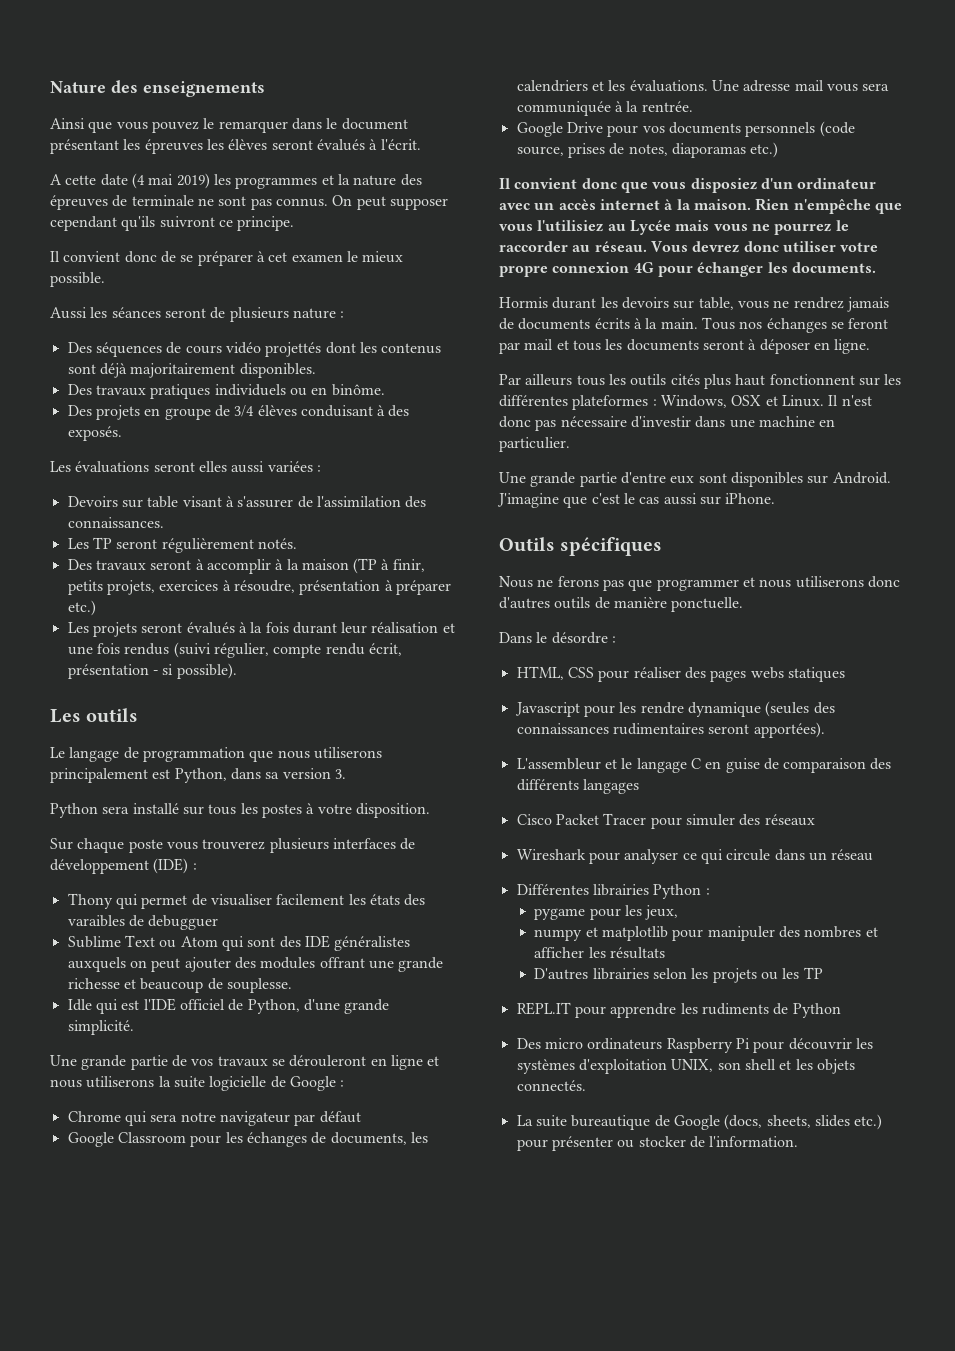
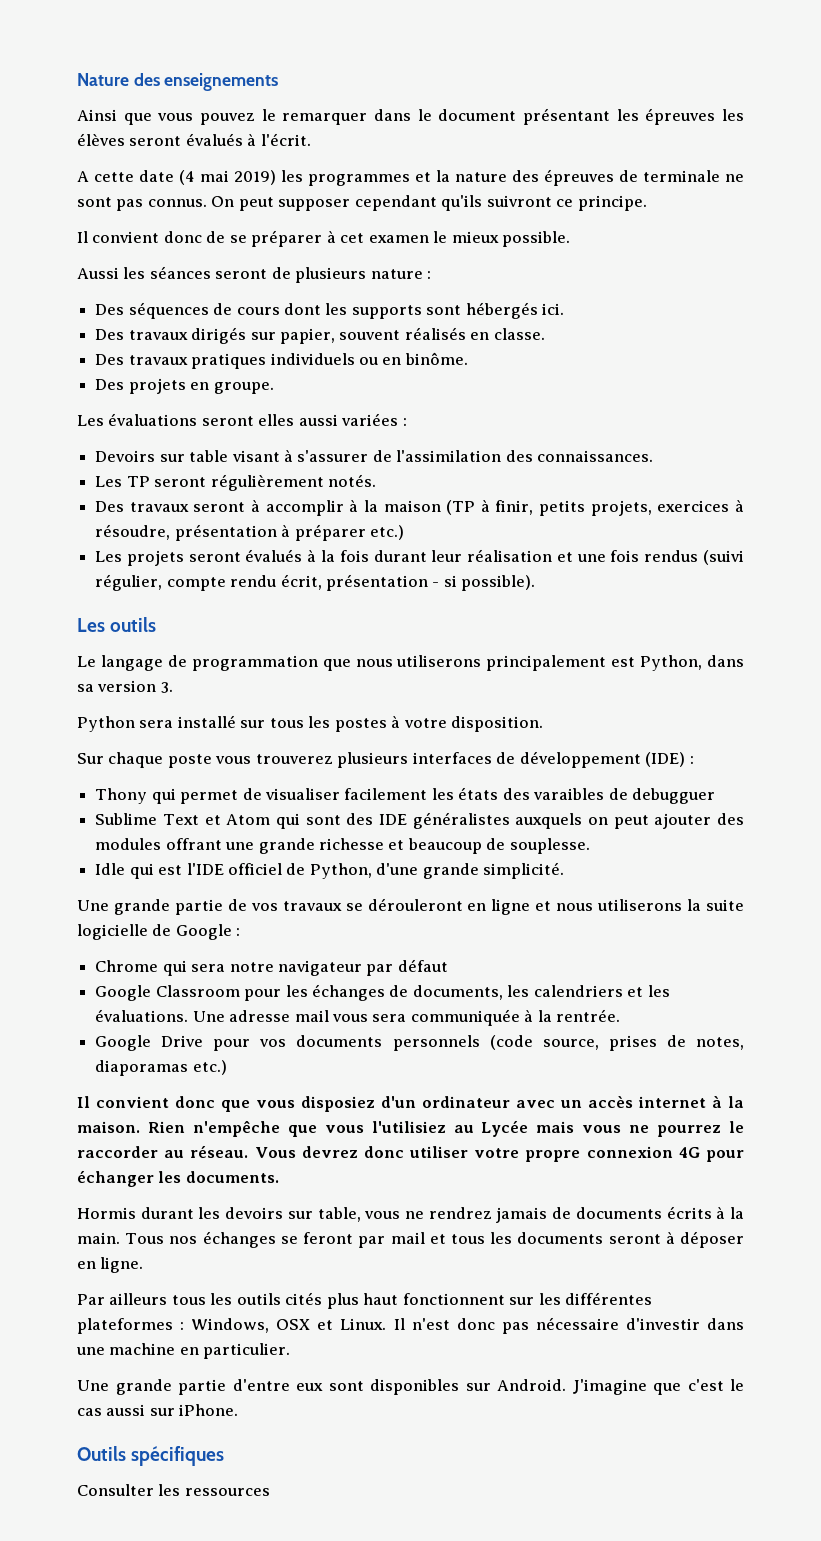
- Des séquences de cours vidéo projettés dont les contenus sont déjà majoritairement disponibles.
+ Des séquences de cours dont les supports sont hébergés ici.
+ Des travaux dirigés sur papier, souvent réalisés en classe.
- Des projets en groupe de 3/4 élèves conduisant à des exposés.
+ Des projets en groupe.
- Sublime Text ou Atom qui sont des IDE généralistes auxquels on peut ajouter des modules offrant une grande richesse et beaucoup de souplesse.
+ Sublime Text et Atom qui sont des IDE généralistes auxquels on peut ajouter des modules offrant une grande richesse et beaucoup de souplesse.
- Nous ne ferons pas que programmer et nous utiliserons donc d'autres outils de manière ponctuelle.
- Dans le désordre :
- HTML, CSS pour réaliser des pages webs statiques
- Javascript pour les rendre dynamique (seules des connaissances rudimentaires seront apportées).
- L'assembleur et le langage C en guise de comparaison des différents langages
- Cisco Packet Tracer pour simuler des réseaux
- Wireshark pour analyser ce qui circule dans un réseau
- Différentes librairies Python :
- pygame pour les jeux,
- numpy et matplotlib pour manipuler des nombres et afficher les résultats
- D'autres librairies selon les projets ou les TP
- REPL.IT pour apprendre les rudiments de Python
- Des micro ordinateurs Raspberry Pi pour découvrir les systèmes d'exploitation UNIX, son shell et les objets connectés.
- La suite bureautique de Google (docs, sheets, slides etc.) pour présenter ou stocker de l'information.
+ Consulter les ressources

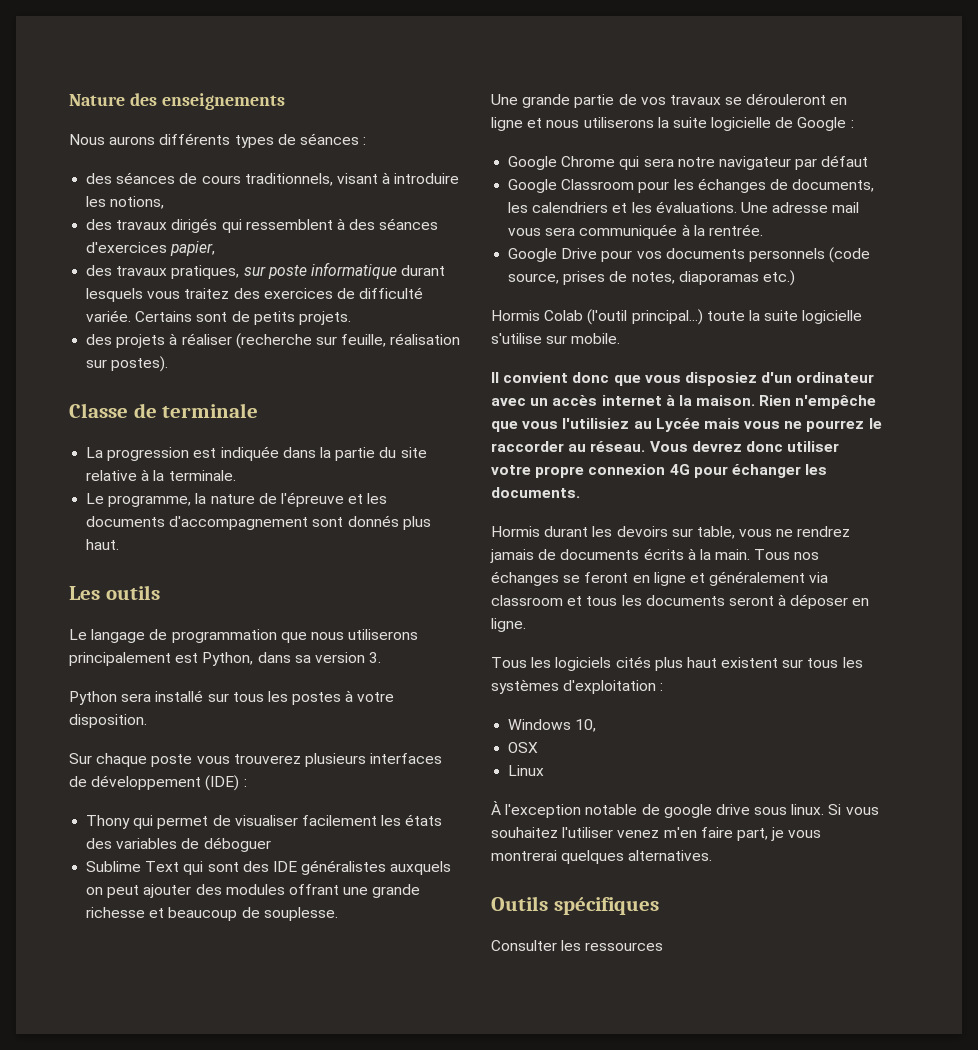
- Ainsi que vous pouvez le remarquer dans le document présentant les épreuves les élèves seront évalués à l'écrit.
- A cette date (4 mai 2019) les programmes et la nature des épreuves de terminale ne sont pas connus. On peut supposer cependant qu'ils suivront ce principe.
- Il convient donc de se préparer à cet examen le mieux possible.
- Aussi les séances seront de plusieurs nature :
- Des séquences de cours dont les supports sont hébergés ici.
- Des travaux dirigés sur papier, souvent réalisés en classe.
- Des travaux pratiques individuels ou en binôme.
- Des projets en groupe.
- Les évaluations seront elles aussi variées :
- Devoirs sur table visant à s'assurer de l'assimilation des connaissances.
- Les TP seront régulièrement notés.
- Des travaux seront à accomplir à la maison (TP à finir, petits projets, exercices à résoudre, présentation à préparer etc.)
- Les projets seront évalués à la fois durant leur réalisation et une fois rendus (suivi régulier, compte rendu écrit, présentation - si possible).
+ Nous aurons différents types de séances :
+ des séances de cours traditionnels, visant à introduire les notions,
+ des travaux dirigés qui ressemblent à des séances d'exercices papier,
+ des travaux pratiques, sur poste informatique durant lesquels vous traitez des exercices de difficulté variée. Certains sont de petits projets.
+ des projets à réaliser (recherche sur feuille, réalisation sur postes).
+ Classe de terminale
+ La progression est indiquée dans la partie du site relative à la terminale.
+ Le programme, la nature de l'épreuve et les documents d'accompagnement sont donnés plus haut.
- Thony qui permet de visualiser facilement les états des varaibles de debugguer
+ Thony qui permet de visualiser facilement les états des variables de déboguer
- Sublime Text et Atom qui sont des IDE généralistes auxquels on peut ajouter des modules offrant une grande richesse et beaucoup de souplesse.
+ Sublime Text qui sont des IDE généralistes auxquels on peut ajouter des modules offrant une grande richesse et beaucoup de souplesse.
- Idle qui est l'IDE officiel de Python, d'une grande simplicité.
- Chrome qui sera notre navigateur par défaut
+ Google Chrome qui sera notre navigateur par défaut
+ Hormis Colab (l'outil principal...) toute la suite logicielle s'utilise sur mobile.
- Tous nos échanges se feront par mail et tous les documents seront à déposer en ligne.
+ Tous nos échanges se feront en ligne et généralement via classroom et tous les documents seront à déposer en ligne.
- Par ailleurs tous les outils cités plus haut fonctionnent sur les différentes plateformes : Windows, OSX et Linux. Il n'est donc pas nécessaire d'investir dans une machine en particulier.
- Une grande partie d'entre eux sont disponibles sur Android. J'imagine que c'est le cas aussi sur iPhone.
+ Tous les logiciels cités plus haut existent sur tous les systèmes d'exploitation :
+ Windows 10,
+ OSX
+ Linux
+ À l'exception notable de google drive sous linux. Si vous souhaitez l'utiliser venez m'en faire part, je vous montrerai quelques alternatives.

